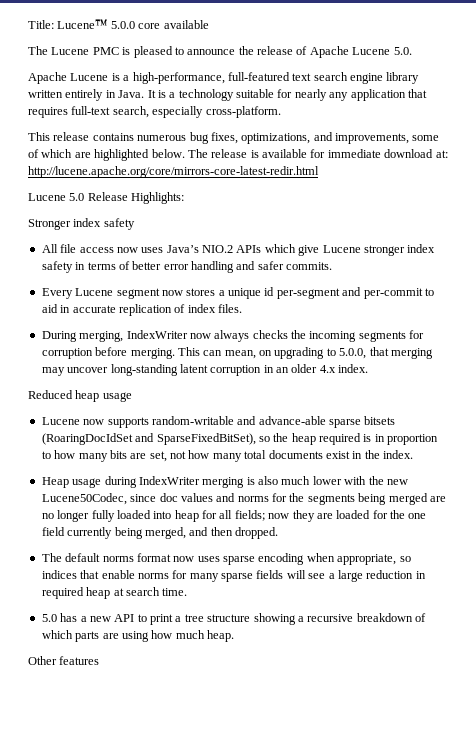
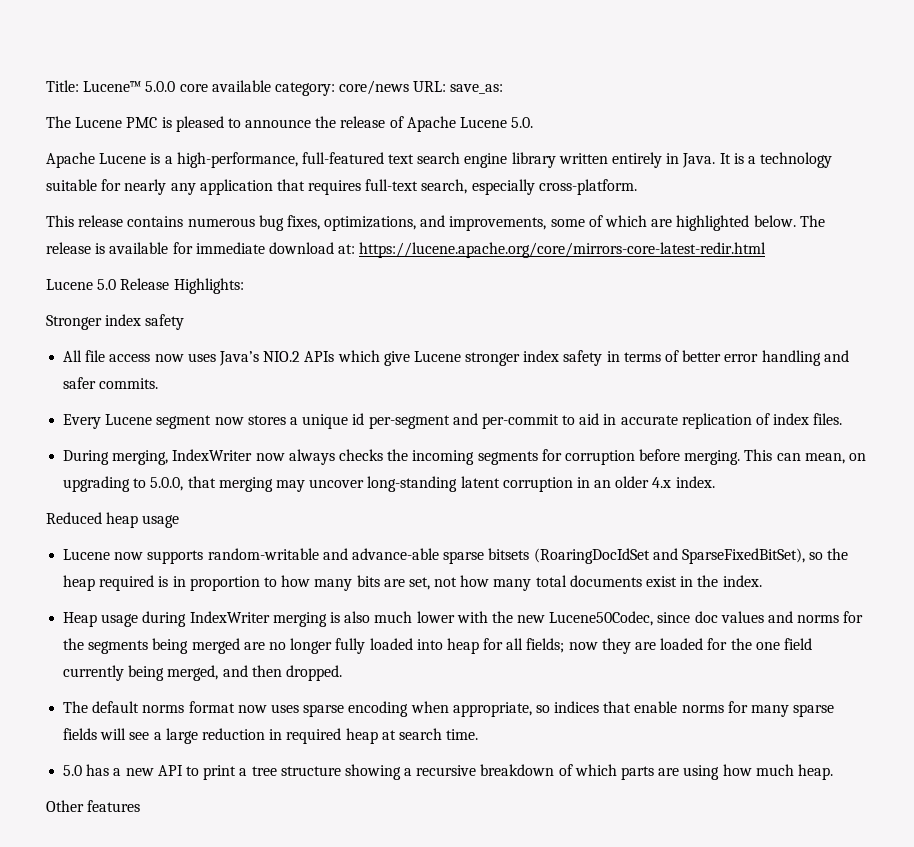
- Title: Lucene™ 5.0.0 core available
+ Title: Lucene™ 5.0.0 core available category: core/news URL: save_as:
- The release is available for immediate download at: http://lucene.apache.org/core/mirrors-core-latest-redir.html
+ The release is available for immediate download at: https://lucene.apache.org/core/mirrors-core-latest-redir.html

